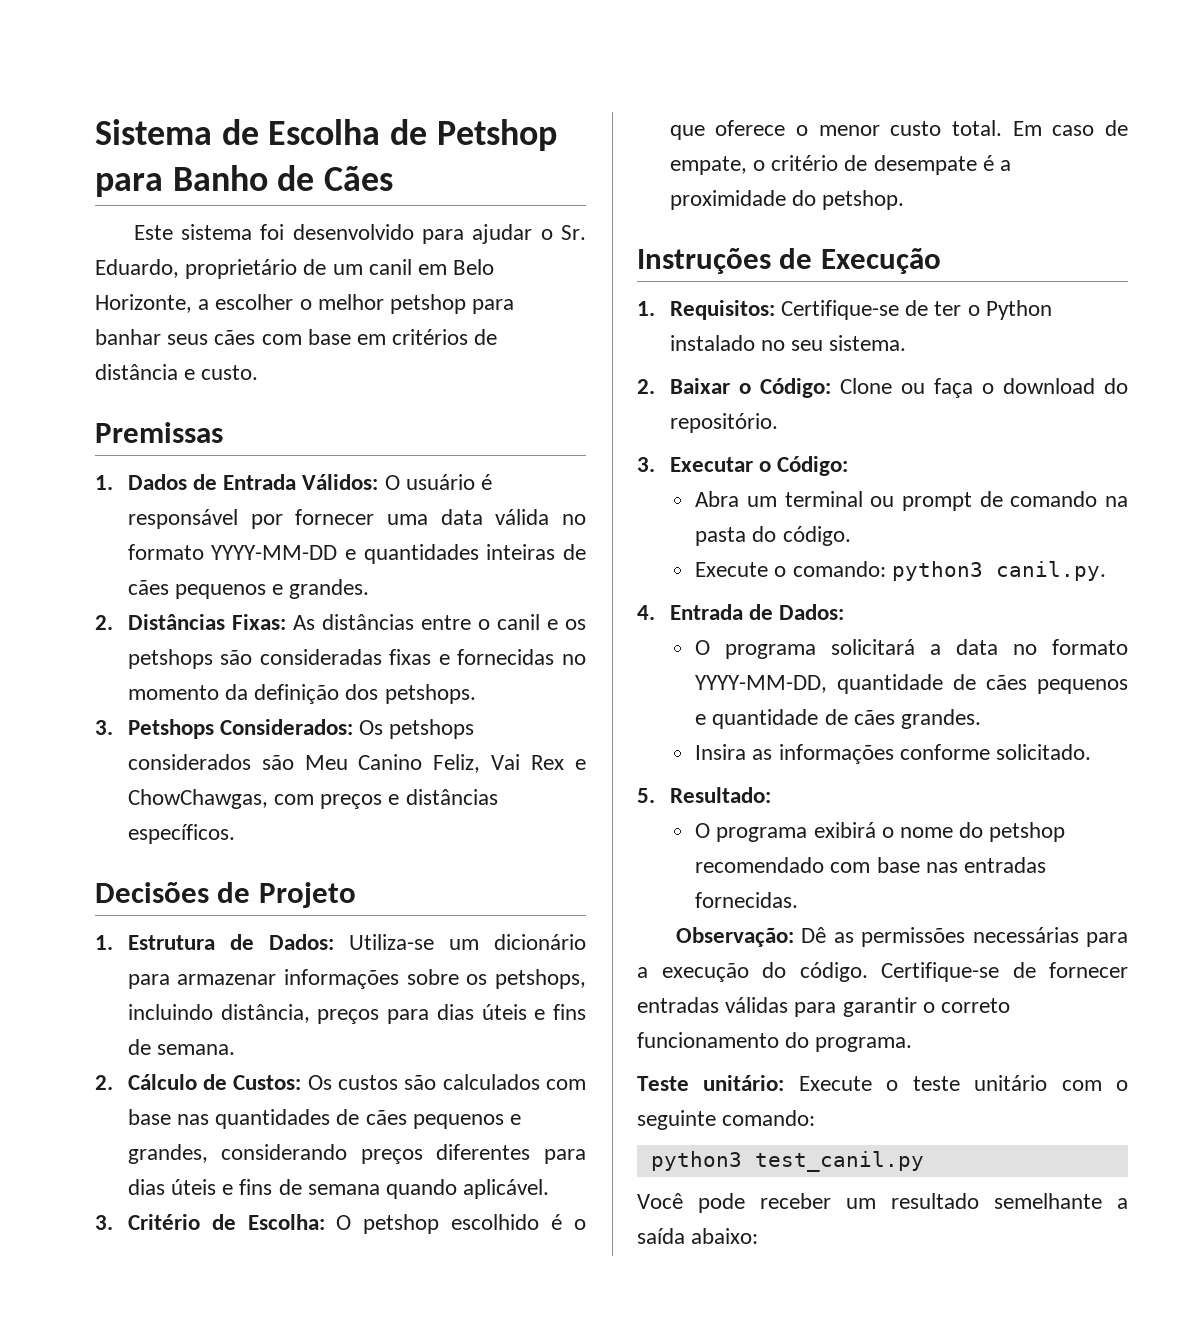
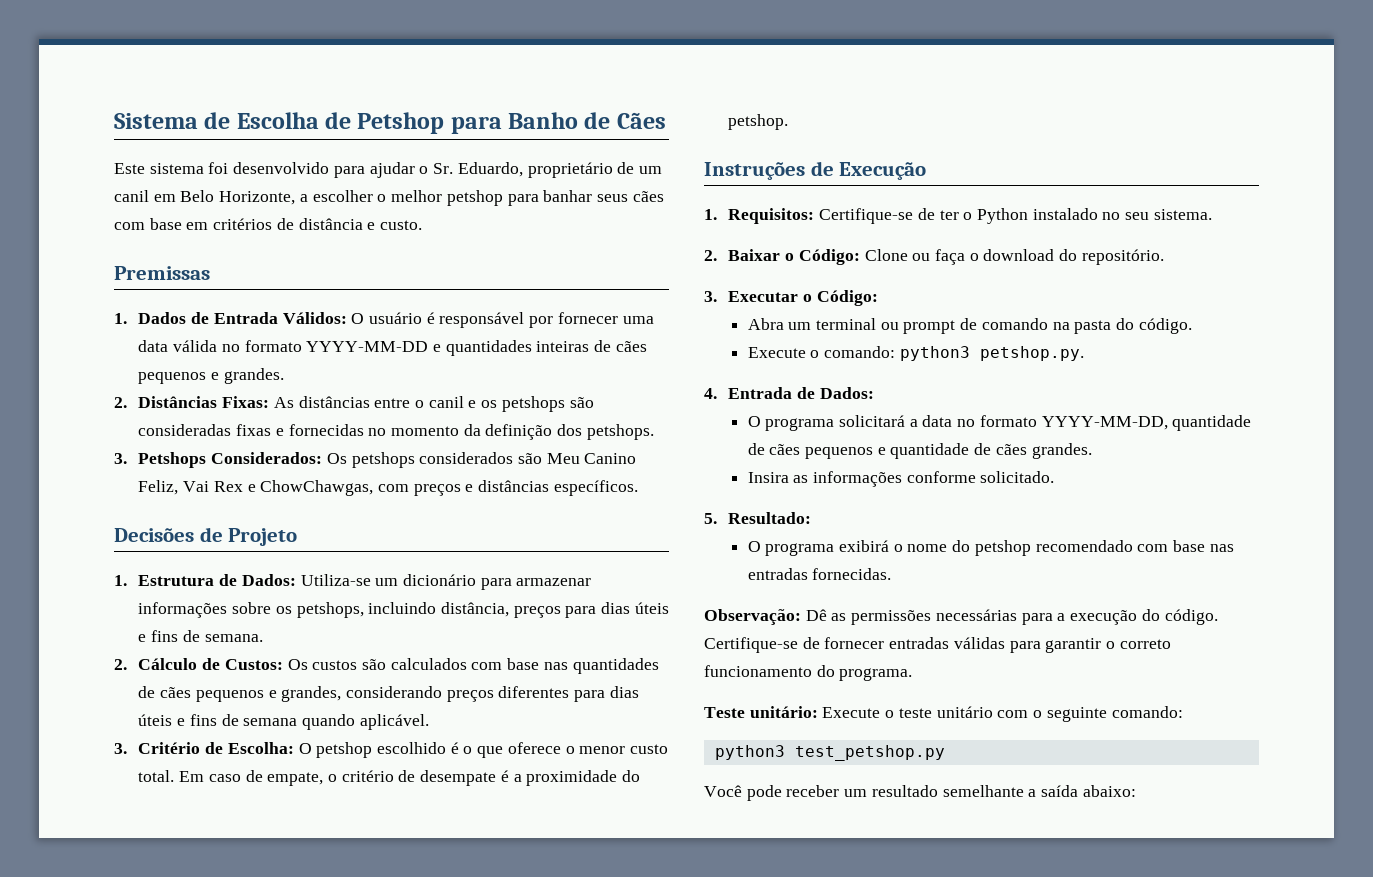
- Execute o comando: python3 canil.py.
+ Execute o comando: python3 petshop.py.
- python3 test_canil.py
+ python3 test_petshop.py

